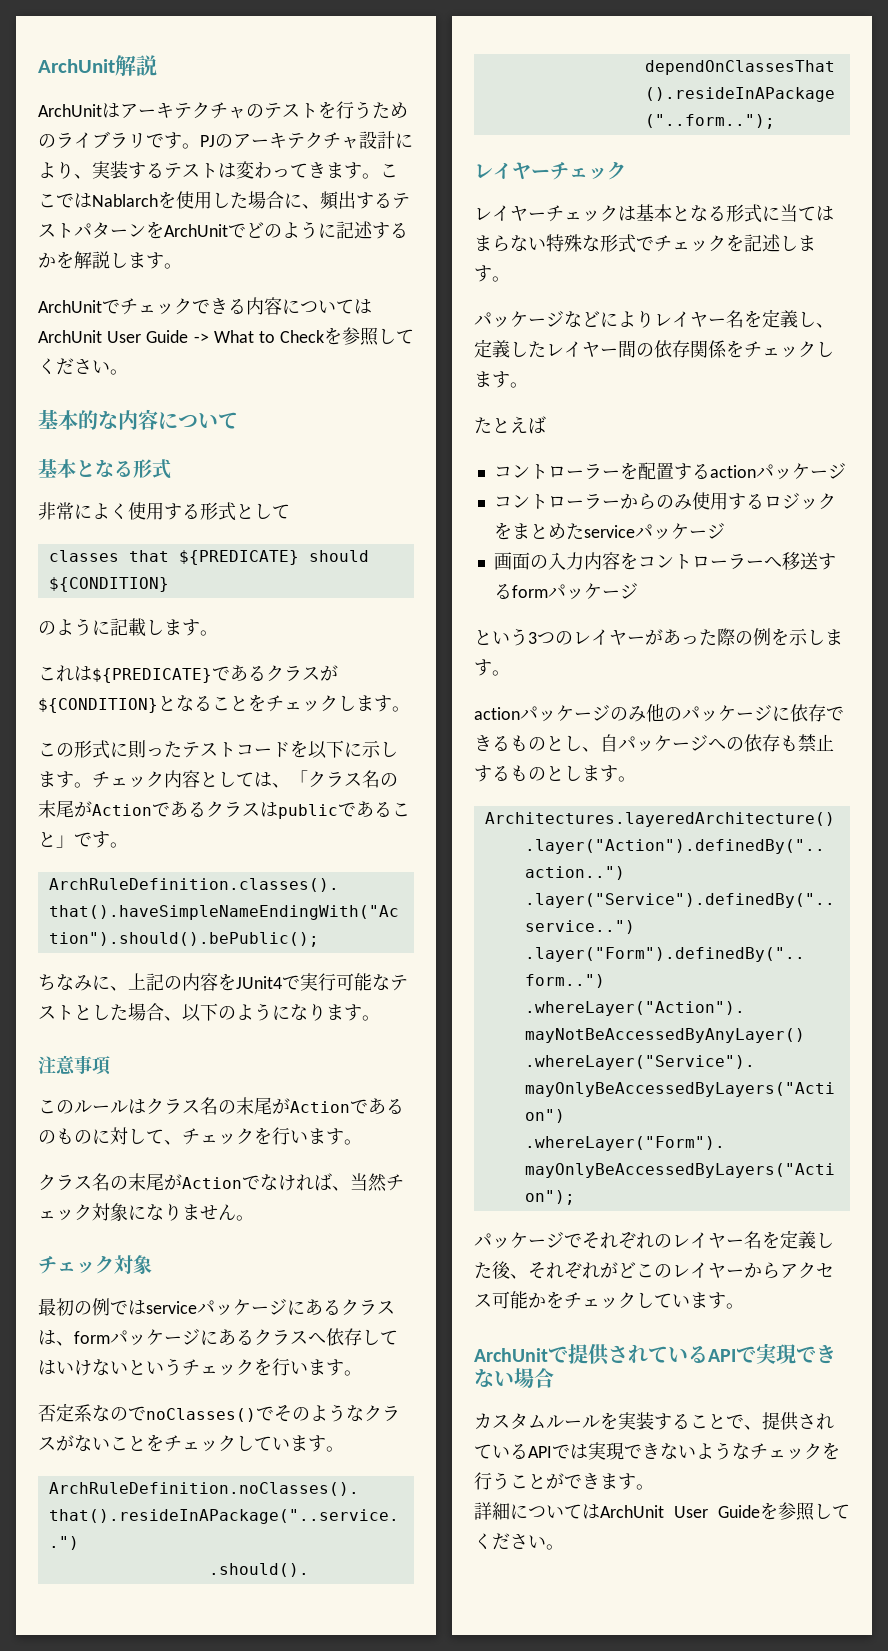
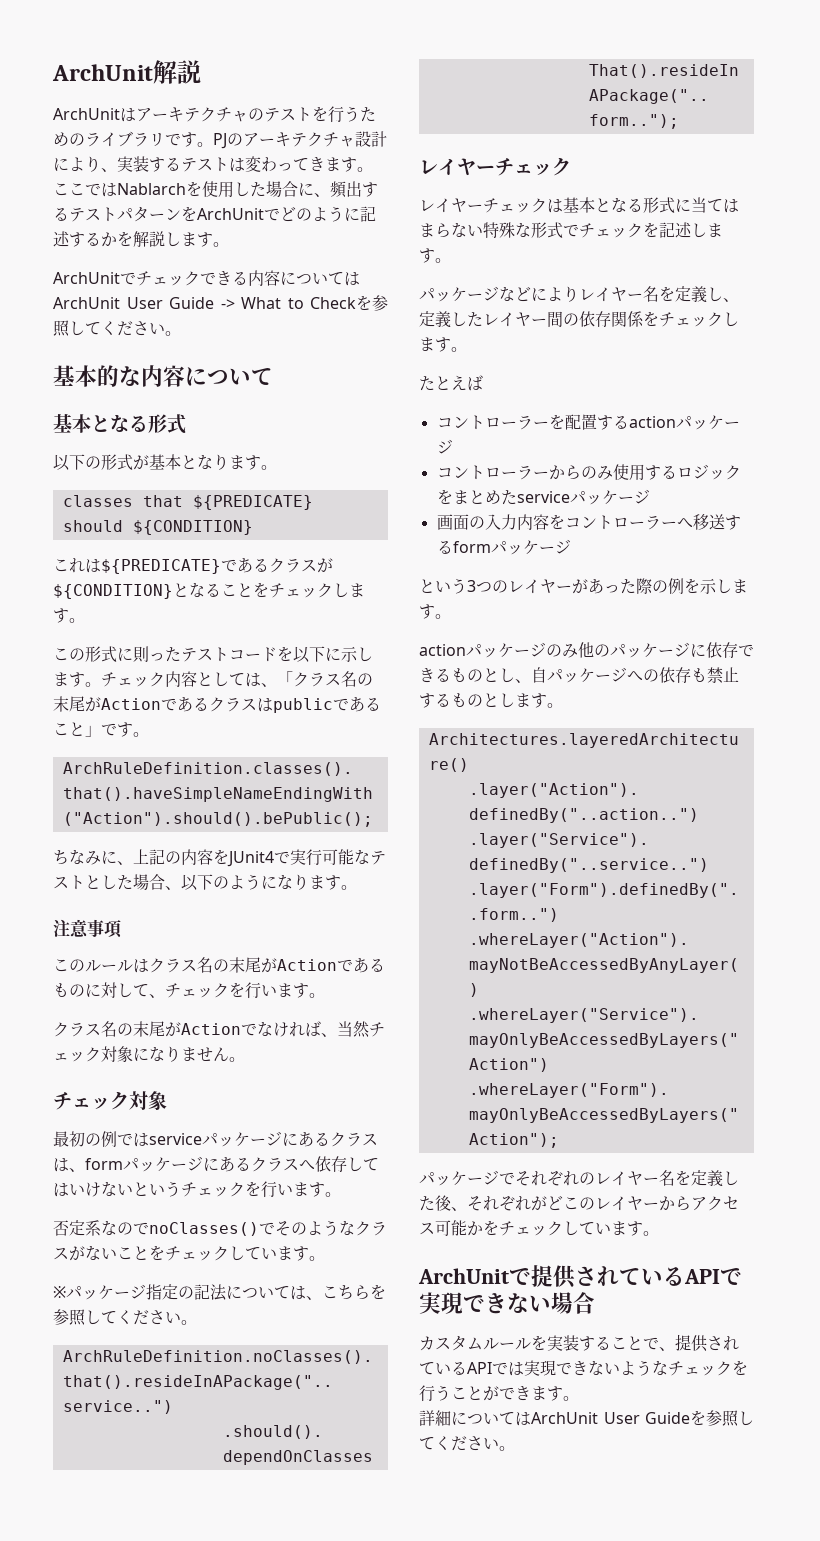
- 非常によく使用する形式として
+ 以下の形式が基本となります。
- のように記載します。
- このルールはクラス名の末尾がActionであるのものに対して、チェックを行います。
+ このルールはクラス名の末尾がActionであるものに対して、チェックを行います。
+ ※パッケージ指定の記法については、こちらを参照してください。

